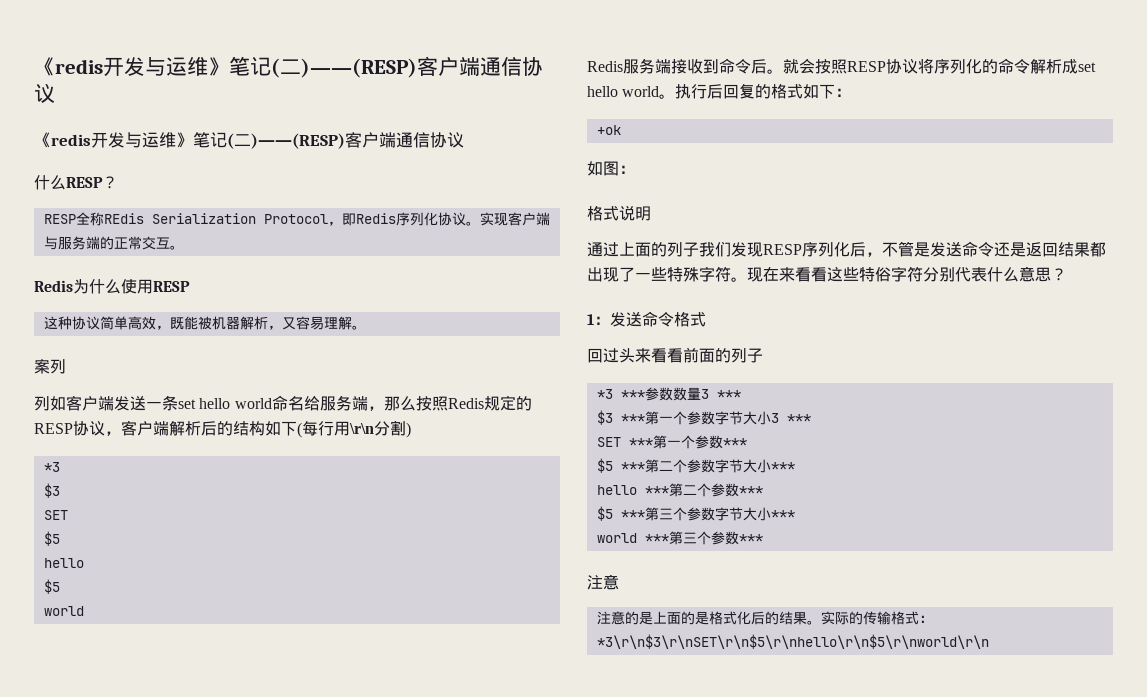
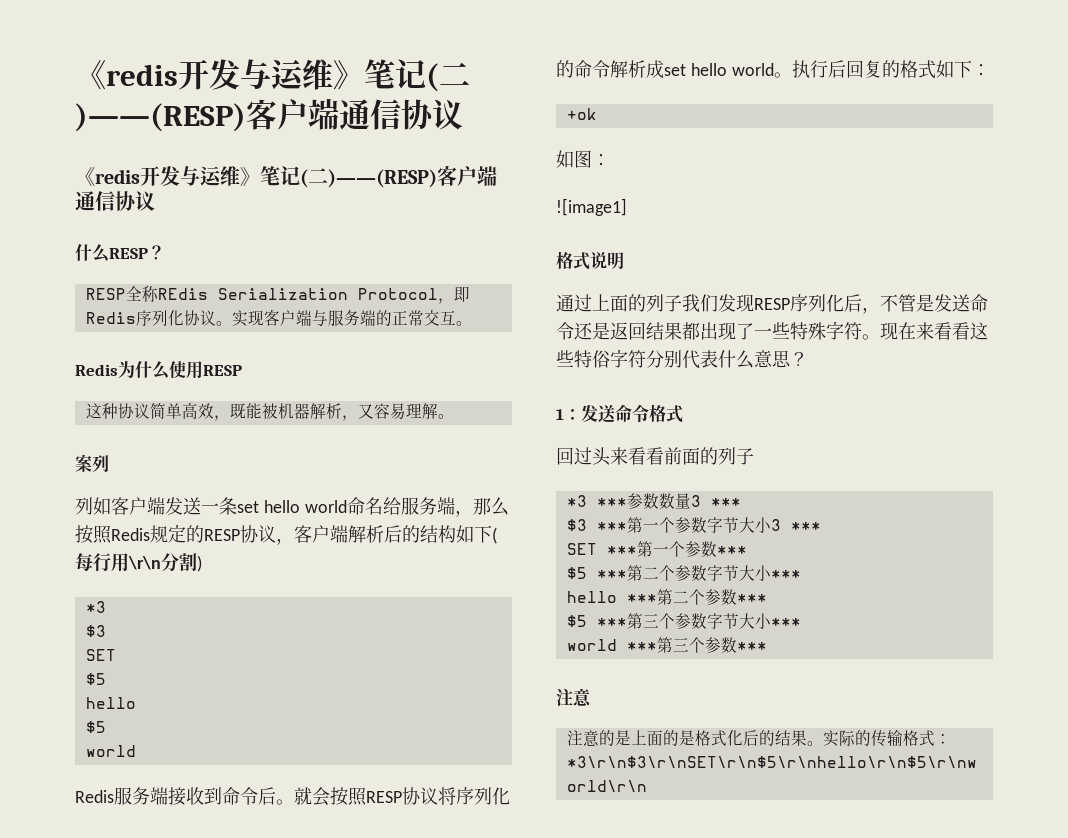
+ ![image1]

